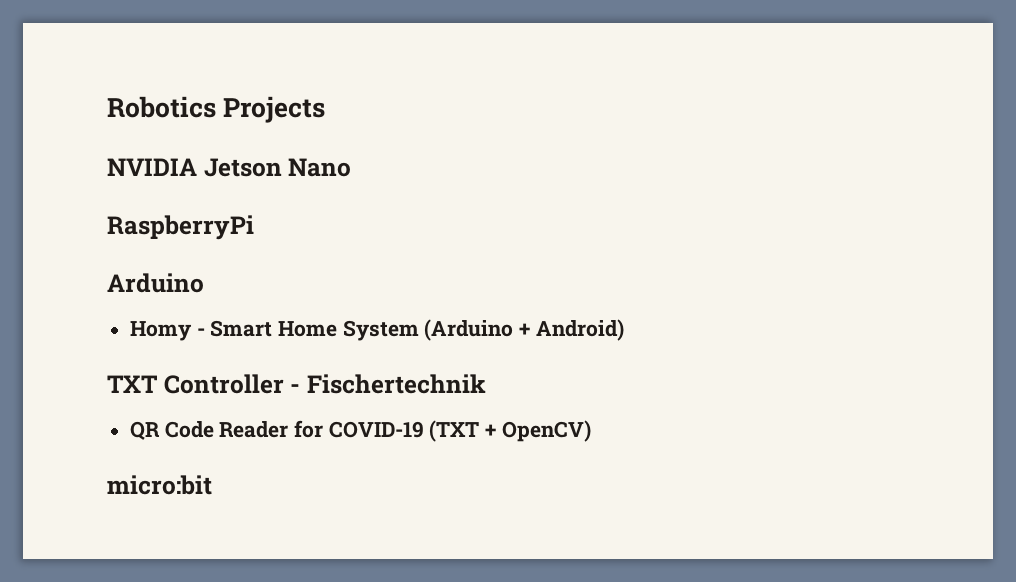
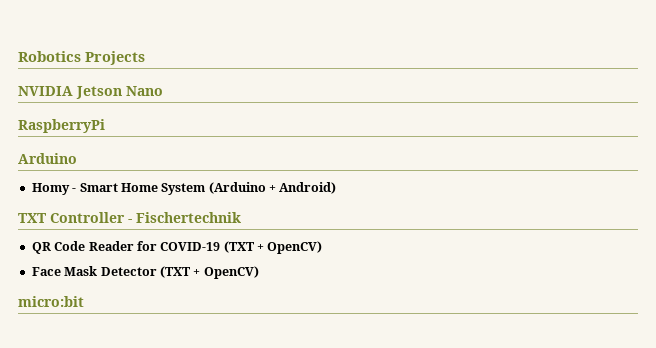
+ Face Mask Detector (TXT + OpenCV)

